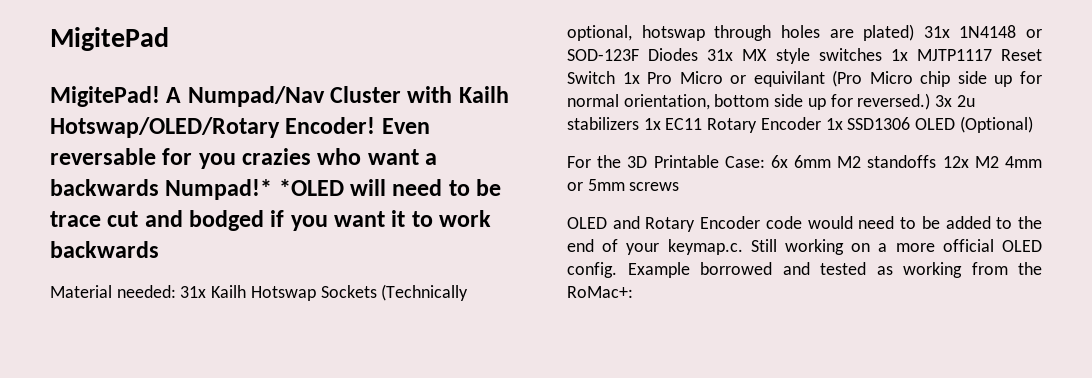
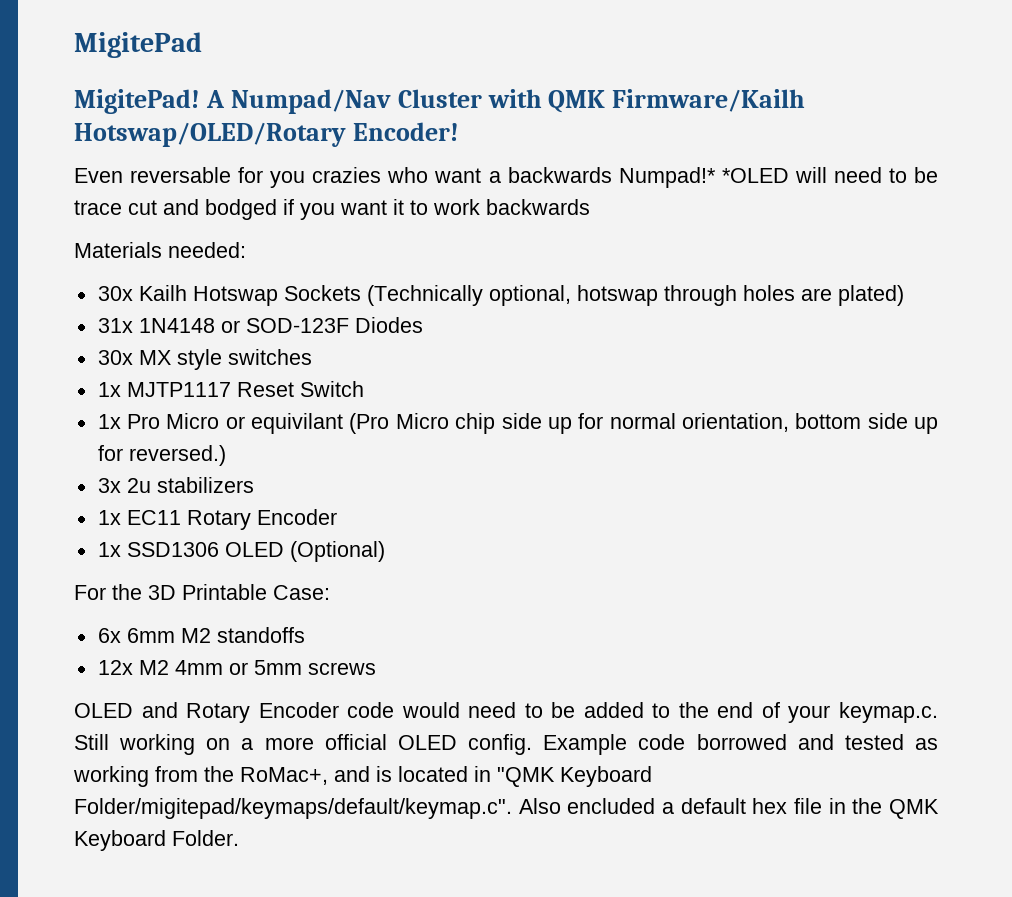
- A Numpad/Nav Cluster with Kailh Hotswap/OLED/Rotary Encoder! Even reversable for you crazies who want a backwards Numpad!* *OLED will need to be trace cut and bodged if you want it to work backwards
+ A Numpad/Nav Cluster with QMK Firmware/Kailh Hotswap/OLED/Rotary Encoder!
+ Even reversable for you crazies who want a backwards Numpad!* *OLED will need to be trace cut and bodged if you want it to work backwards
- Material needed: 31x Kailh Hotswap Sockets (Technically optional, hotswap through holes are plated) 31x 1N4148 or SOD-123F Diodes 31x MX style switches 1x MJTP1117 Reset Switch 1x Pro Micro or equivilant (Pro Micro chip side up for normal orientation, bottom side up for reversed.) 3x 2u stabilizers 1x EC11 Rotary Encoder 1x SSD1306 OLED (Optional)
+ Materials needed:
+ 30x Kailh Hotswap Sockets (Technically optional, hotswap through holes are plated)
+ 31x 1N4148 or SOD-123F Diodes
+ 30x MX style switches
+ 1x MJTP1117 Reset Switch
+ 1x Pro Micro or equivilant (Pro Micro chip side up for normal orientation, bottom side up for reversed.)
+ 3x 2u stabilizers
+ 1x EC11 Rotary Encoder
+ 1x SSD1306 OLED (Optional)
- For the 3D Printable Case: 6x 6mm M2 standoffs 12x M2 4mm or 5mm screws
+ For the 3D Printable Case:
+ 6x 6mm M2 standoffs
+ 12x M2 4mm or 5mm screws
- Example borrowed and tested as working from the RoMac+:
+ Example code borrowed and tested as working from the RoMac+, and is located in "QMK Keyboard Folder/migitepad/keymaps/default/keymap.c". Also encluded a default hex file in the QMK Keyboard Folder.

